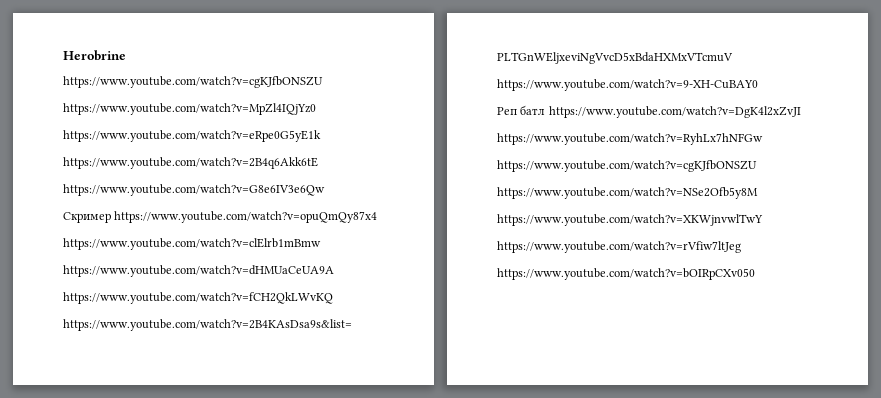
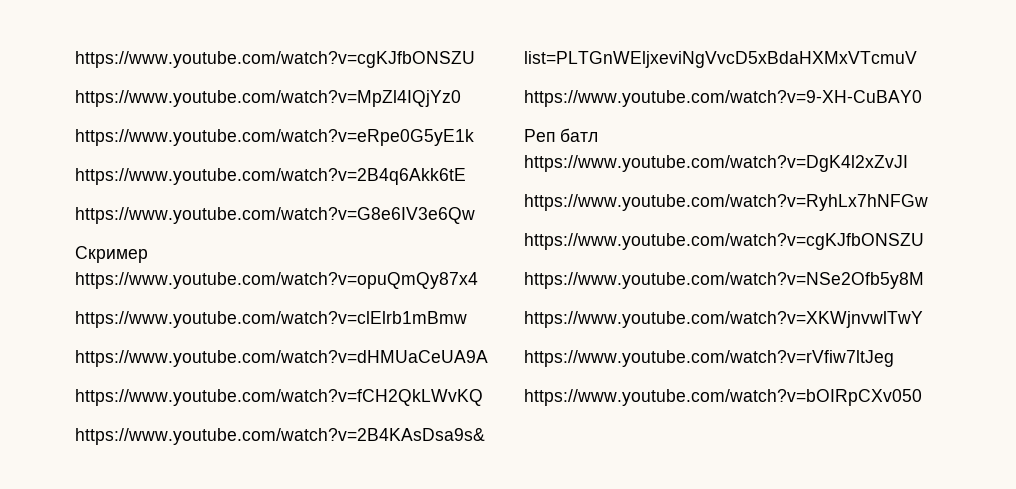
- Herobrine

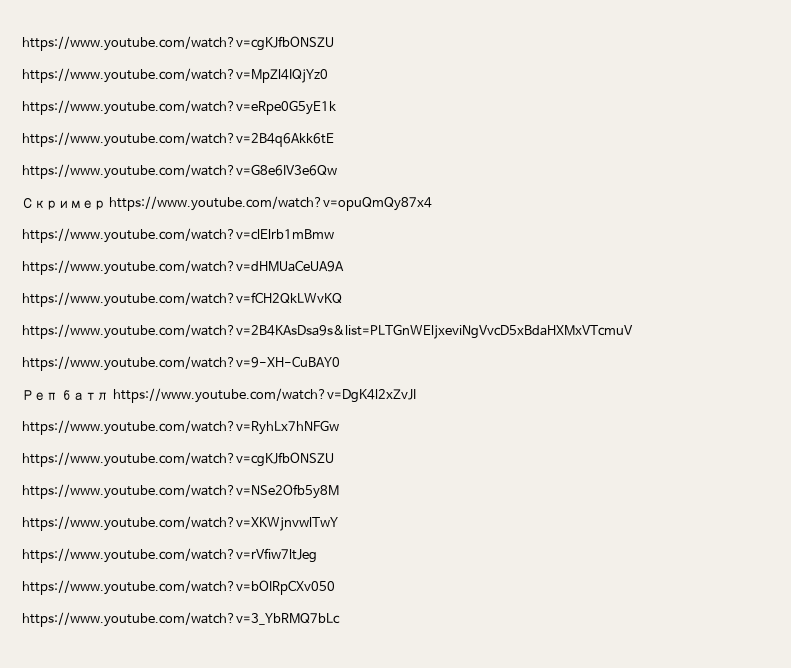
+ https://www.youtube.com/watch?v=3_YbRMQ7bLc

